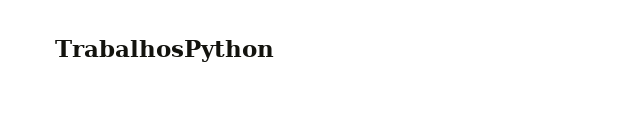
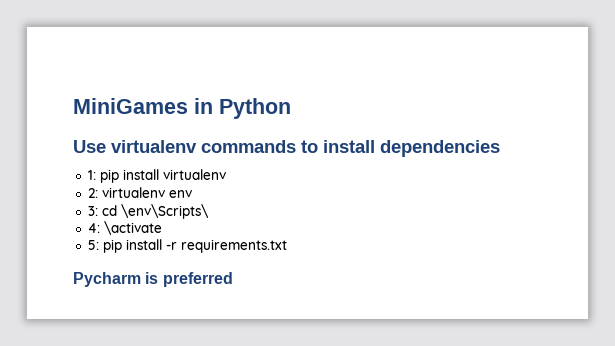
- TrabalhosPython
+ MiniGames in Python
+ Use virtualenv commands to install dependencies
+ 1: pip install virtualenv
+ 2: virtualenv env
+ 3: cd \env\Scripts\
+ 4: \activate
+ 5: pip install -r requirements.txt
+ Pycharm is preferred

